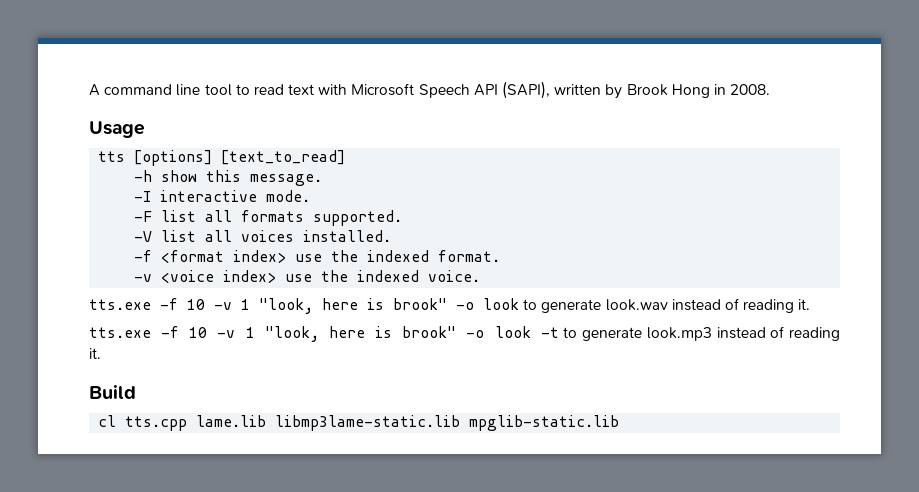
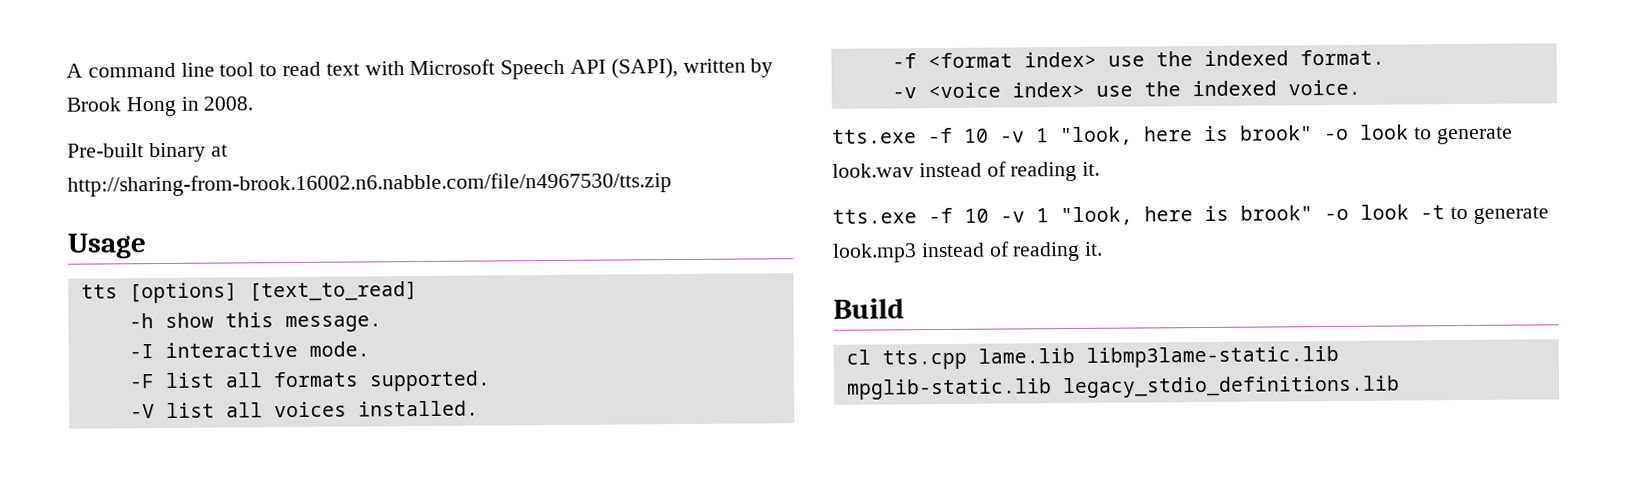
+ Pre-built binary at http://sharing-from-brook.16002.n6.nabble.com/file/n4967530/tts.zip
- cl tts.cpp lame.lib libmp3lame-static.lib mpglib-static.lib
+ cl tts.cpp lame.lib libmp3lame-static.lib mpglib-static.lib legacy_stdio_definitions.lib

